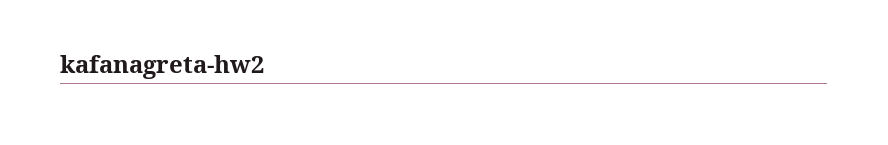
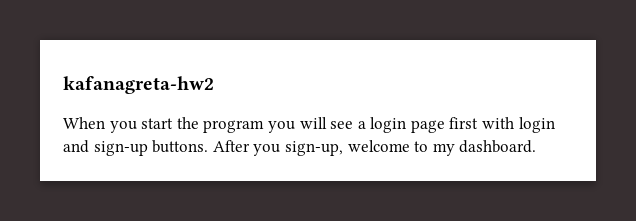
+ When you start the program you will see a login page first with login and sign-up buttons. After you sign-up, welcome to my dashboard.

